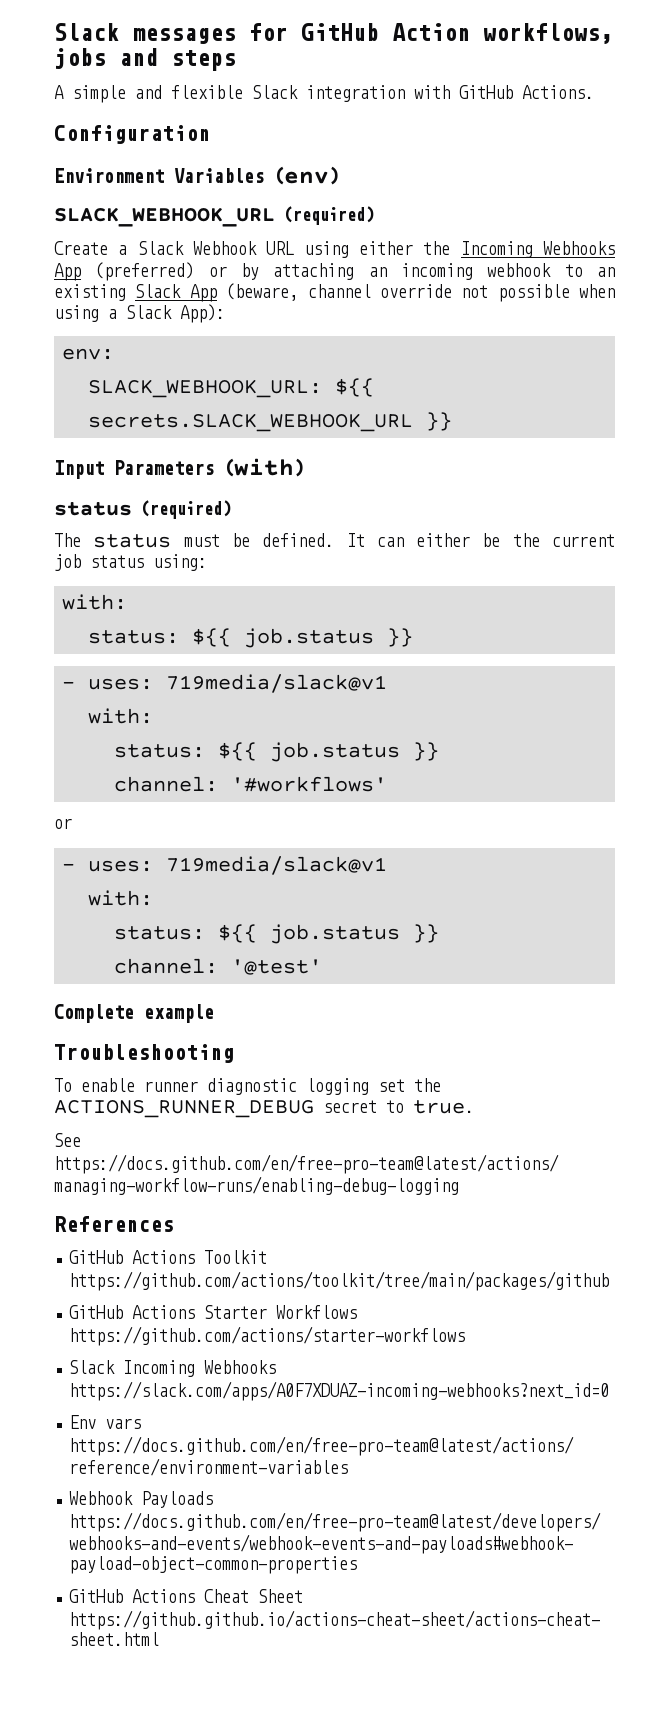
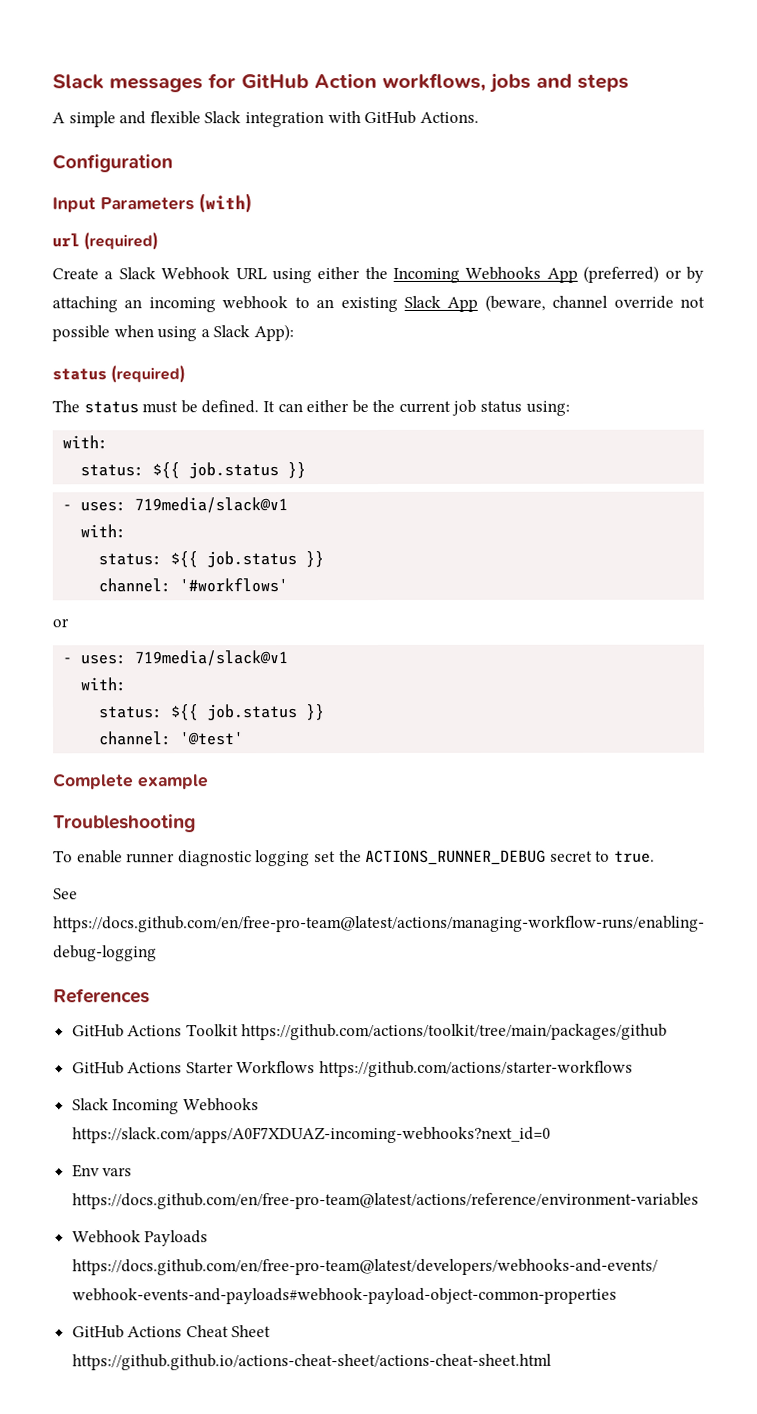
- Environment Variables (env)
- SLACK_WEBHOOK_URL (required)
+ Input Parameters (with)
+ url (required)
- env:
- SLACK_WEBHOOK_URL: ${{ secrets.SLACK_WEBHOOK_URL }}
- Input Parameters (with)

